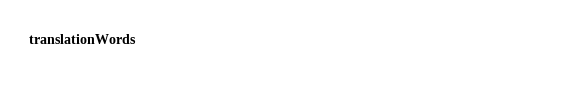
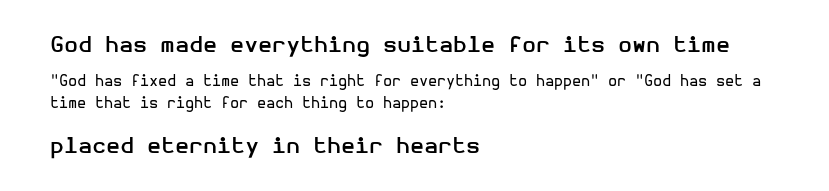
- translationWords
+ God has made everything suitable for its own time
+ "God has fixed a time that is right for everything to happen" or "God has set a time that is right for each thing to happen:
+ placed eternity in their hearts

